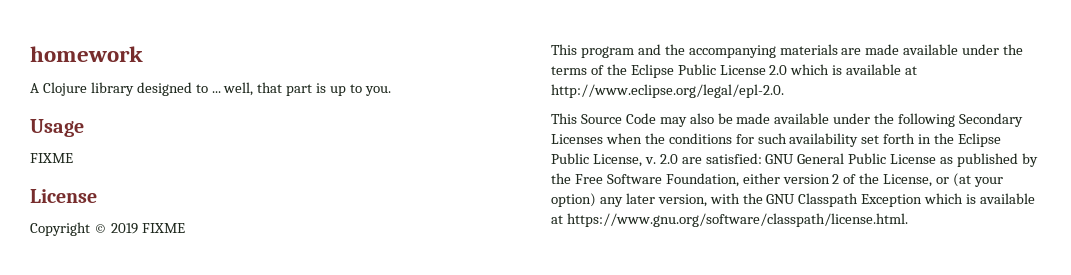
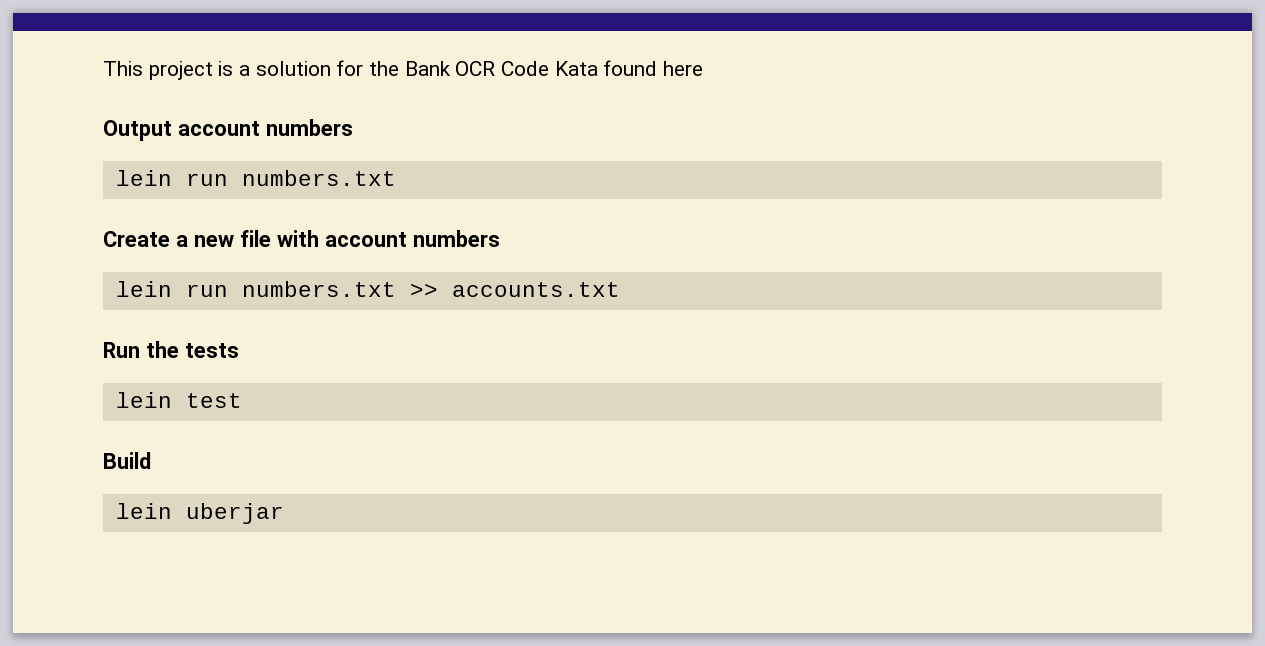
- homework
- A Clojure library designed to ... well, that part is up to you.
- Usage
- FIXME
- License
- Copyright © 2019 FIXME
- This program and the accompanying materials are made available under the terms of the Eclipse Public License 2.0 which is available at http://www.eclipse.org/legal/epl-2.0.
- This Source Code may also be made available under the following Secondary Licenses when the conditions for such availability set forth in the Eclipse Public License, v. 2.0 are satisfied: GNU General Public License as published by the Free Software Foundation, either version 2 of the License, or (at your option) any later version, with the GNU Classpath Exception which is available at https://www.gnu.org/software/classpath/license.html.
+ This project is a solution for the Bank OCR Code Kata found here
+ Output account numbers
+ lein run numbers.txt
+ Create a new file with account numbers
+ lein run numbers.txt >> accounts.txt
+ Run the tests
+ lein test
+ Build
+ lein uberjar

